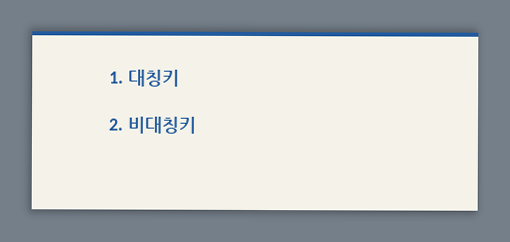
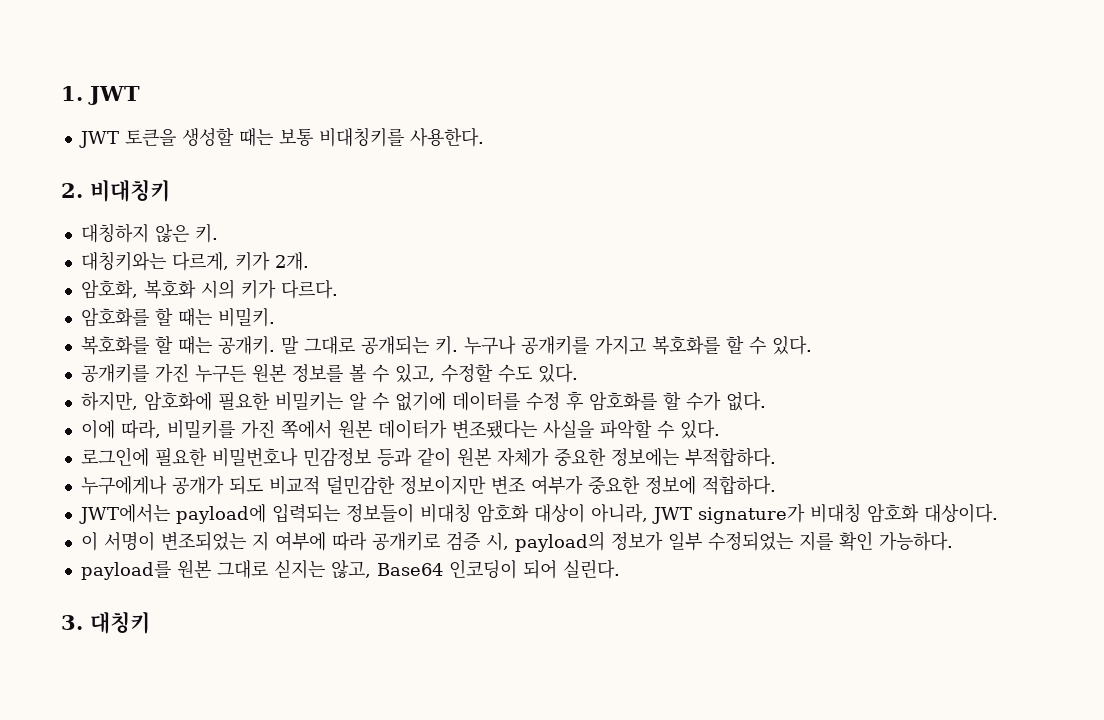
- 1. 대칭키
+ 1. JWT
+ JWT 토큰을 생성할 때는 보통 비대칭키를 사용한다.
  2. 비대칭키
+ 대칭하지 않은 키.
+ 대칭키와는 다르게, 키가 2개.
+ 암호화, 복호화 시의 키가 다르다.
+ 암호화를 할 때는 비밀키.
+ 복호화를 할 때는 공개키. 말 그대로 공개되는 키. 누구나 공개키를 가지고 복호화를 할 수 있다.
+ 공개키를 가진 누구든 원본 정보를 볼 수 있고, 수정할 수도 있다.
+ 하지만, 암호화에 필요한 비밀키는 알 수 없기에 데이터를 수정 후 암호화를 할 수가 없다.
+ 이에 따라, 비밀키를 가진 쪽에서 원본 데이터가 변조됐다는 사실을 파악할 수 있다.
+ 로그인에 필요한 비밀번호나 민감정보 등과 같이 원본 자체가 중요한 정보에는 부적합하다.
+ 누구에게나 공개가 되도 비교적 덜민감한 정보이지만 변조 여부가 중요한 정보에 적합하다.
+ JWT에서는 payload에 입력되는 정보들이 비대칭 암호화 대상이 아니라, JWT signature가 비대칭 암호화 대상이다.
+ 이 서명이 변조되었는 지 여부에 따라 공개키로 검증 시, payload의 정보가 일부 수정되었는 지를 확인 가능하다.
+ payload를 원본 그대로 싣지는 않고, Base64 인코딩이 되어 실린다.
+ 3. 대칭키

